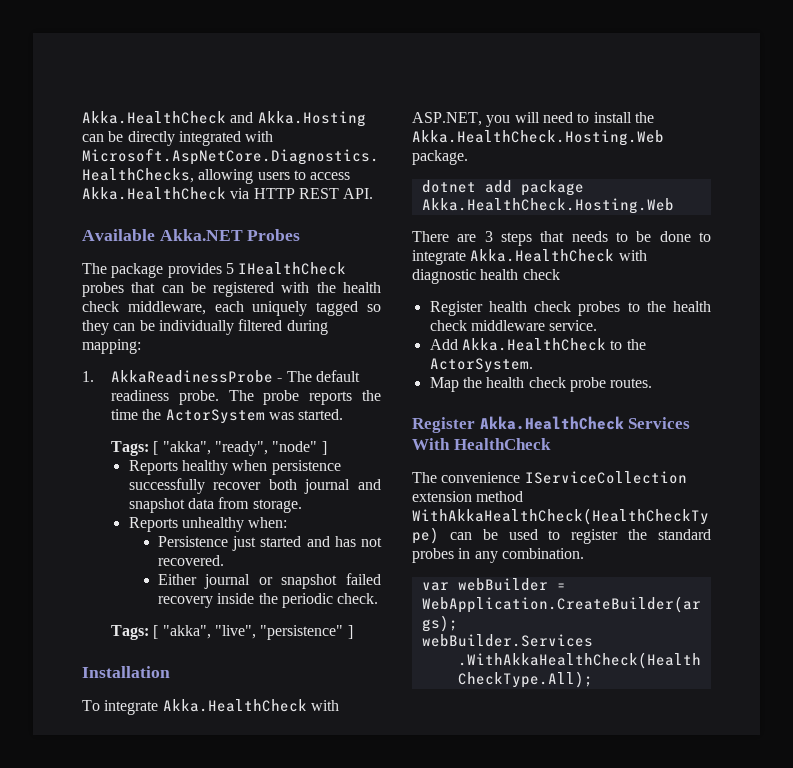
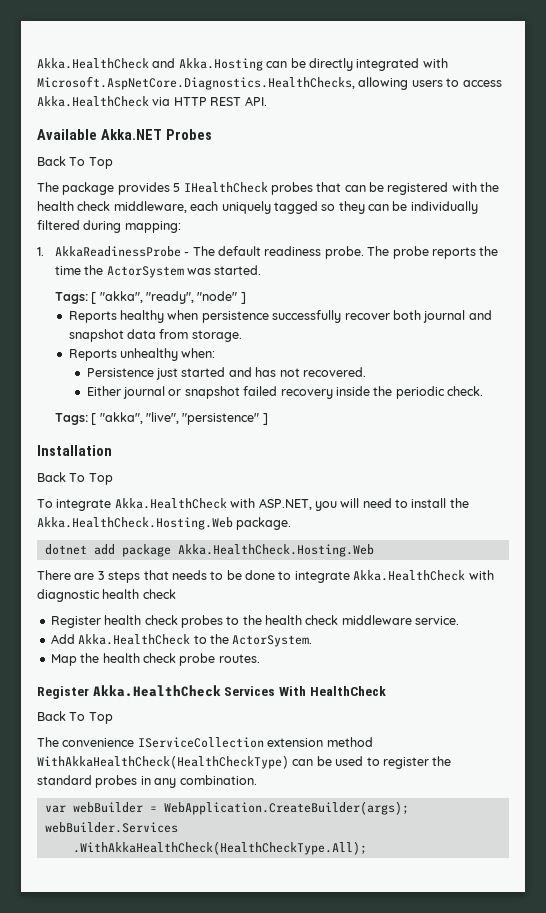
  Available Akka.NET Probes
+ Back To Top
  Installation
+ Back To Top
  Register Akka.HealthCheck Services With HealthCheck
+ Back To Top

